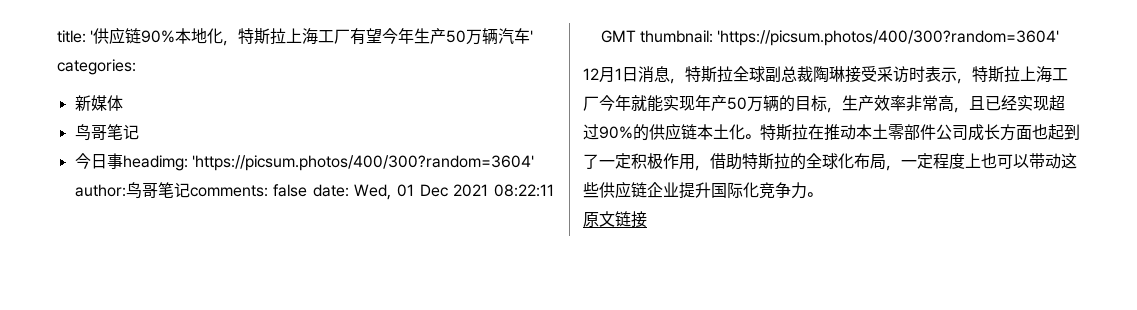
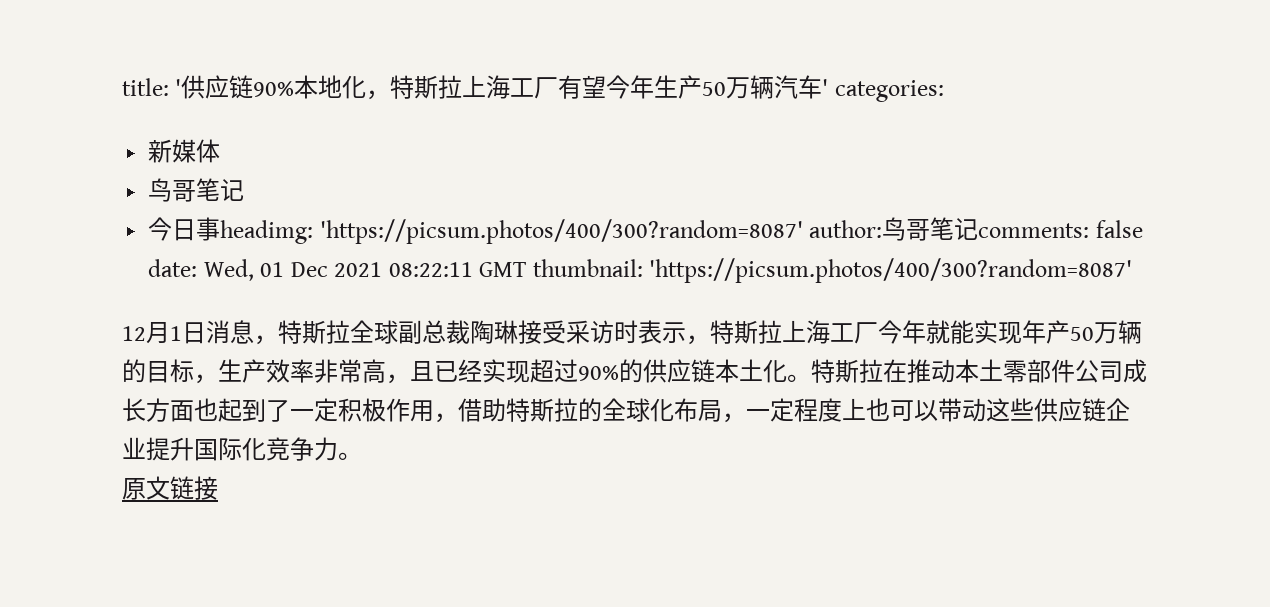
- 今日事headimg: 'https://picsum.photos/400/300?random=3604' author:鸟哥笔记comments: false date: Wed, 01 Dec 2021 08:22:11 GMT thumbnail: 'https://picsum.photos/400/300?random=3604'
+ 今日事headimg: 'https://picsum.photos/400/300?random=8087' author:鸟哥笔记comments: false date: Wed, 01 Dec 2021 08:22:11 GMT thumbnail: 'https://picsum.photos/400/300?random=8087'

